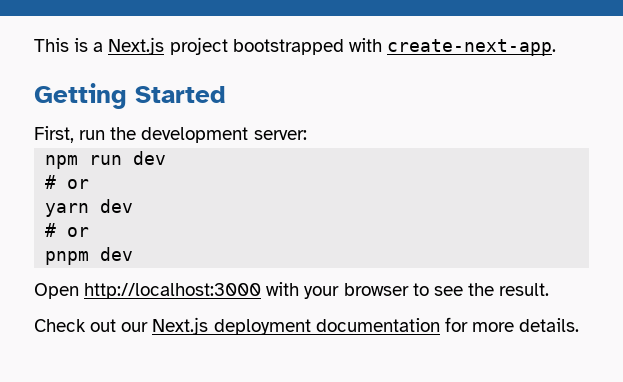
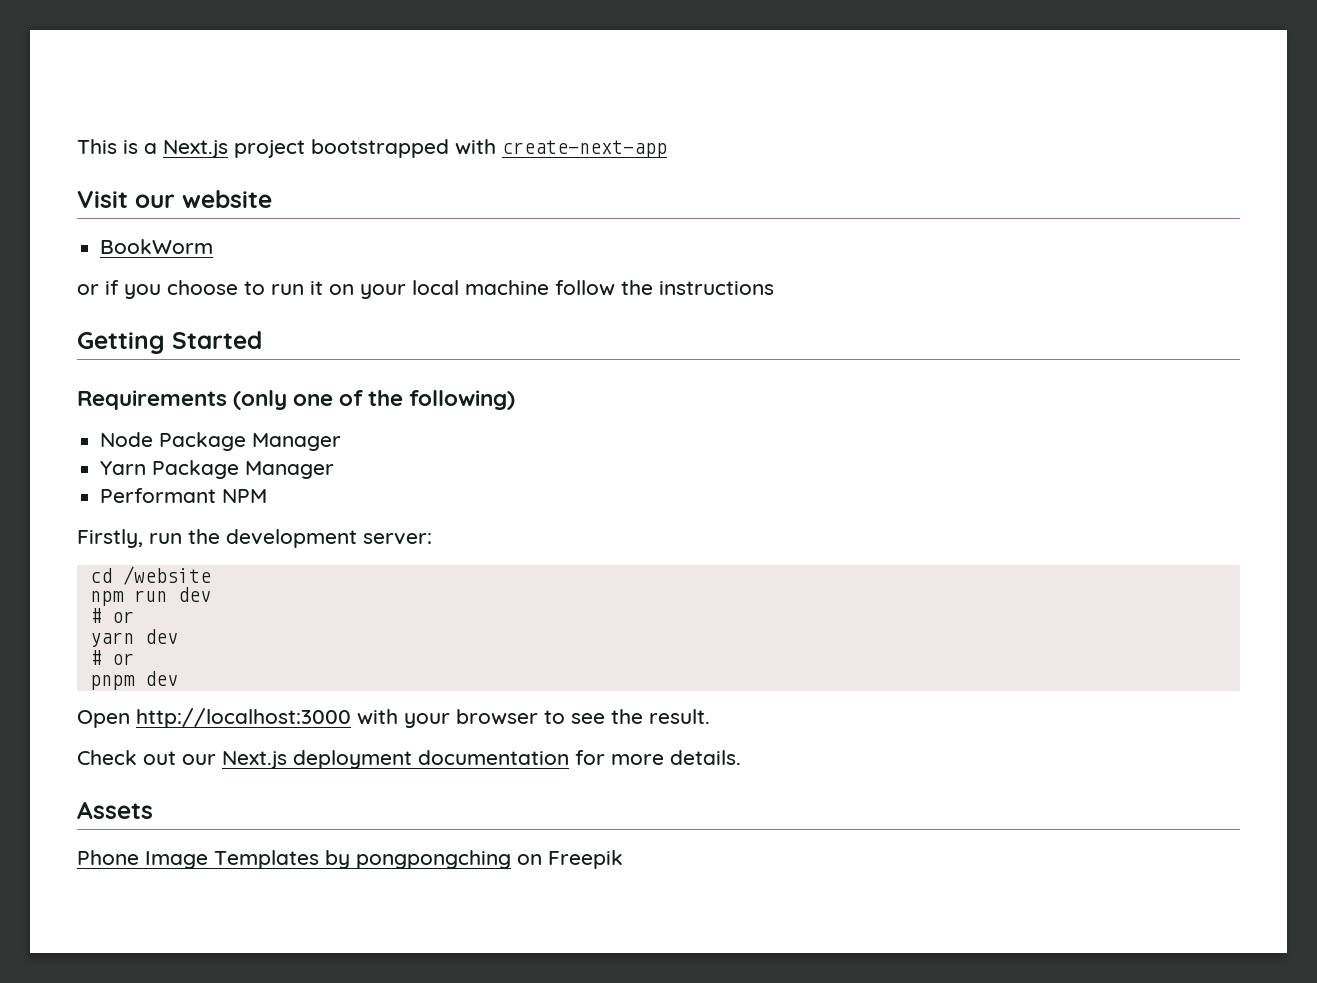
- This is a Next.js project bootstrapped with create-next-app.
+ This is a Next.js project bootstrapped with create-next-app
+ Visit our website
+ BookWorm
+ or if you choose to run it on your local machine follow the instructions
  Getting Started
- First, run the development server:
+ Requirements (only one of the following)
+ Node Package Manager
+ Yarn Package Manager
+ Performant NPM
+ Firstly, run the development server:
+ cd /website
+ Assets
+ Phone Image Templates by pongpongching on Freepik

